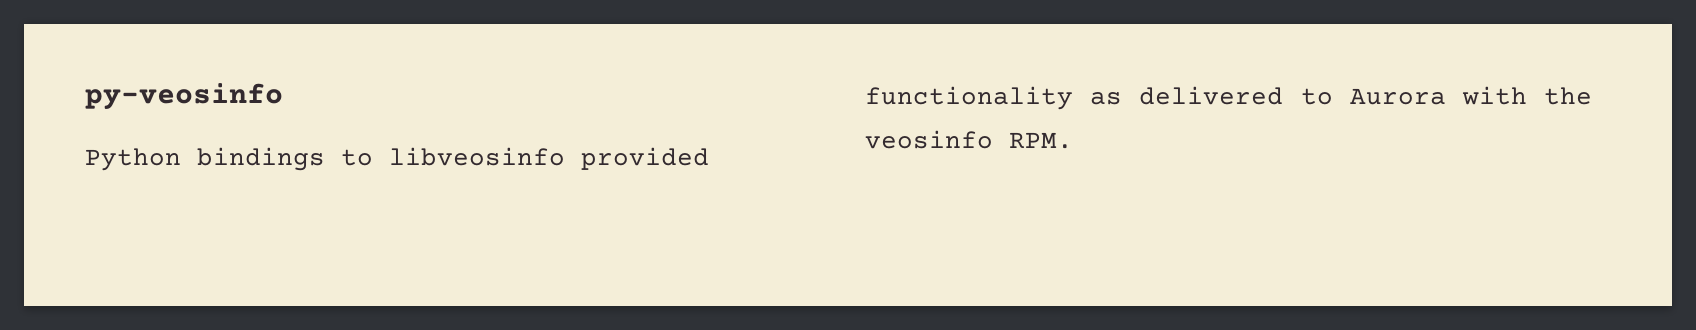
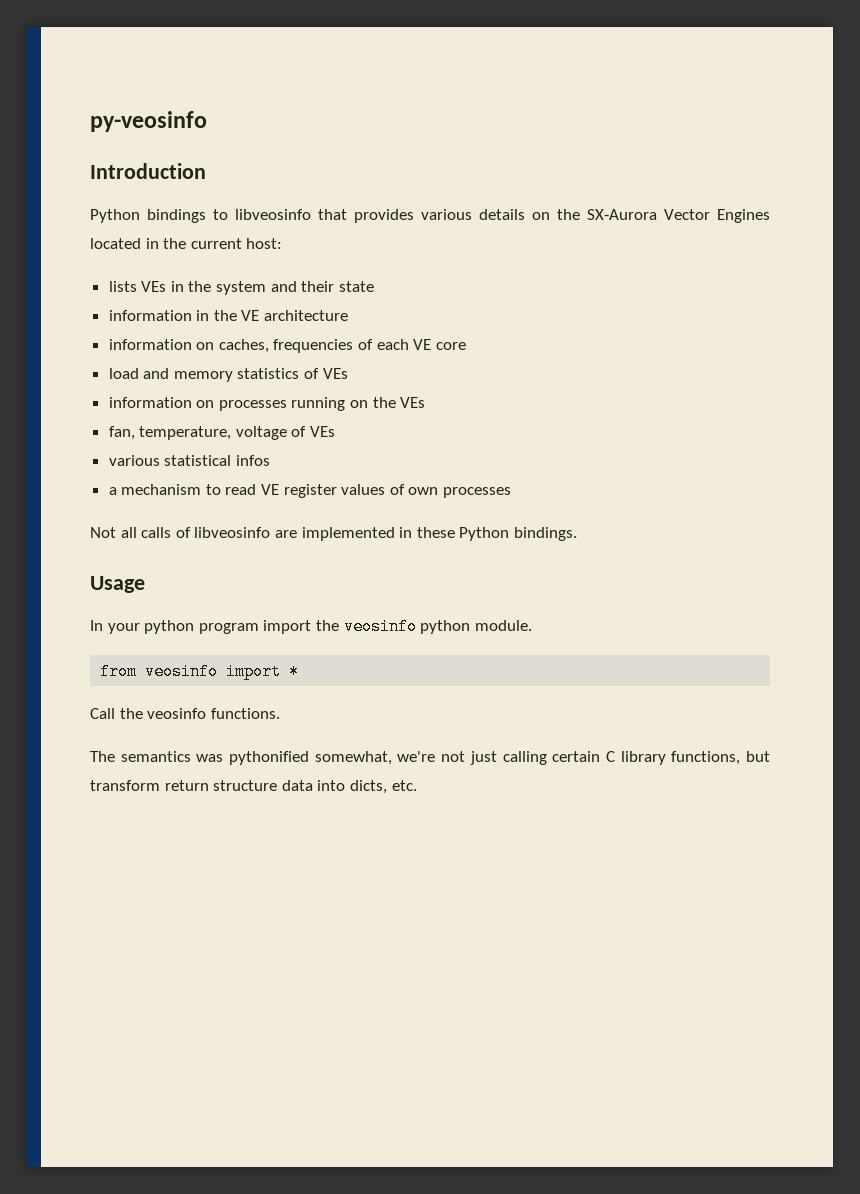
+ Introduction
- Python bindings to libveosinfo provided functionality as delivered to Aurora with the veosinfo RPM.
+ Python bindings to libveosinfo that provides various details on the SX-Aurora Vector Engines located in the current host:
+ lists VEs in the system and their state
+ information in the VE architecture
+ information on caches, frequencies of each VE core
+ load and memory statistics of VEs
+ information on processes running on the VEs
+ fan, temperature, voltage of VEs
+ various statistical infos
+ a mechanism to read VE register values of own processes
+ Not all calls of libveosinfo are implemented in these Python bindings.
+ Usage
+ In your python program import the veosinfo python module.
+ from veosinfo import *
+ Call the veosinfo functions.
+ The semantics was pythonified somewhat, we're not just calling certain C library functions, but transform return structure data into dicts, etc.

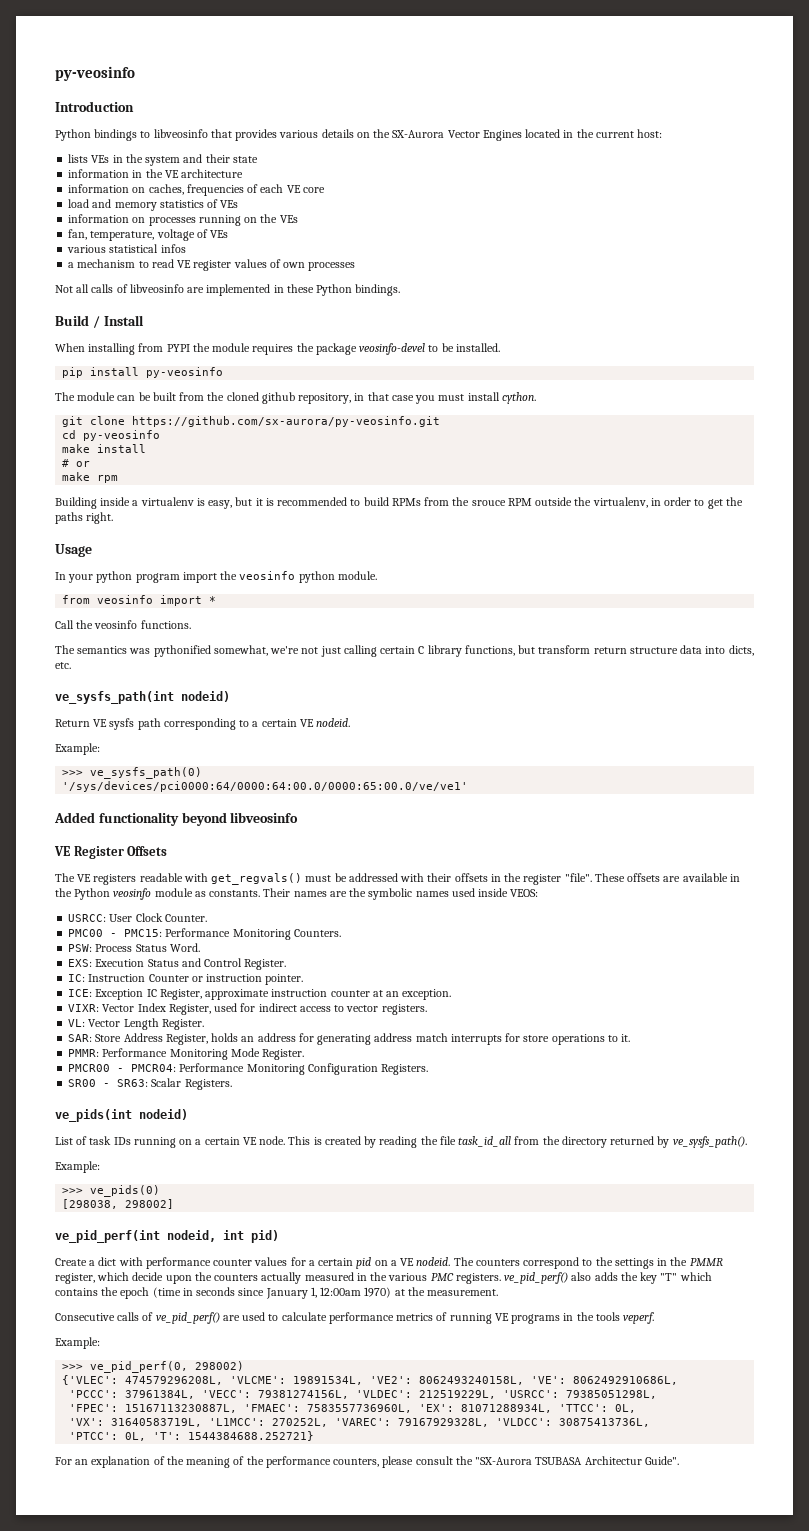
+ Build / Install
+ When installing from PYPI the module requires the package veosinfo-devel to be installed.
+ pip install py-veosinfo
+ The module can be built from the cloned github repository, in that case you must install cython.
+ git clone https://github.com/sx-aurora/py-veosinfo.git
+ cd py-veosinfo
+ make install
+ # or
+ make rpm
+ Building inside a virtualenv is easy, but it is recommended to build RPMs from the srouce RPM outside the virtualenv, in order to get the paths right.
+ ve_sysfs_path(int nodeid)
+ Return VE sysfs path corresponding to a certain VE nodeid.
+ Example:
+ >>> ve_sysfs_path(0)
+ '/sys/devices/pci0000:64/0000:64:00.0/0000:65:00.0/ve/ve1'
+ Added functionality beyond libveosinfo
+ VE Register Offsets
+ The VE registers readable with get_regvals() must be addressed with their offsets in the register "file". These offsets are available in the Python veosinfo module as constants. Their names are the symbolic names used inside VEOS:
+ USRCC: User Clock Counter.
+ PMC00 - PMC15: Performance Monitoring Counters.
+ PSW: Process Status Word.
+ EXS: Execution Status and Control Register.
+ IC: Instruction Counter or instruction pointer.
+ ICE: Exception IC Register, approximate instruction counter at an exception.
+ VIXR: Vector Index Register, used for indirect access to vector registers.
+ VL: Vector Length Register.
+ SAR: Store Address Register, holds an address for generating address match interrupts for store operations to it.
+ PMMR: Performance Monitoring Mode Register.
+ PMCR00 - PMCR04: Performance Monitoring Configuration Registers.
+ SR00 - SR63: Scalar Registers.
+ ve_pids(int nodeid)
+ List of task IDs running on a certain VE node. This is created by reading the file task_id_all from the directory returned by ve_sysfs_path().
+ Example:
+ >>> ve_pids(0)
+ [298038, 298002]
+ ve_pid_perf(int nodeid, int pid)
+ Create a dict with performance counter values for a certain pid on a VE nodeid. The counters correspond to the settings in the PMMR register, which decide upon the counters actually measured in the various PMC registers. ve_pid_perf() also adds the key "T" which contains the epoch (time in seconds since January 1, 12:00am 1970) at the measurement.
+ Consecutive calls of ve_pid_perf() are used to calculate performance metrics of running VE programs in the tools veperf.
+ Example:
+ >>> ve_pid_perf(0, 298002)
+ {'VLEC': 474579296208L, 'VLCME': 19891534L, 'VE2': 8062493240158L, 'VE': 8062492910686L,
+ 'PCCC': 37961384L, 'VECC': 79381274156L, 'VLDEC': 212519229L, 'USRCC': 79385051298L,
+ 'FPEC': 15167113230887L, 'FMAEC': 7583557736960L, 'EX': 81071288934L, 'TTCC': 0L,
+ 'VX': 31640583719L, 'L1MCC': 270252L, 'VAREC': 79167929328L, 'VLDCC': 30875413736L,
+ 'PTCC': 0L, 'T': 1544384688.252721}
+ For an explanation of the meaning of the performance counters, please consult the "SX-Aurora TSUBASA Architectur Guide".

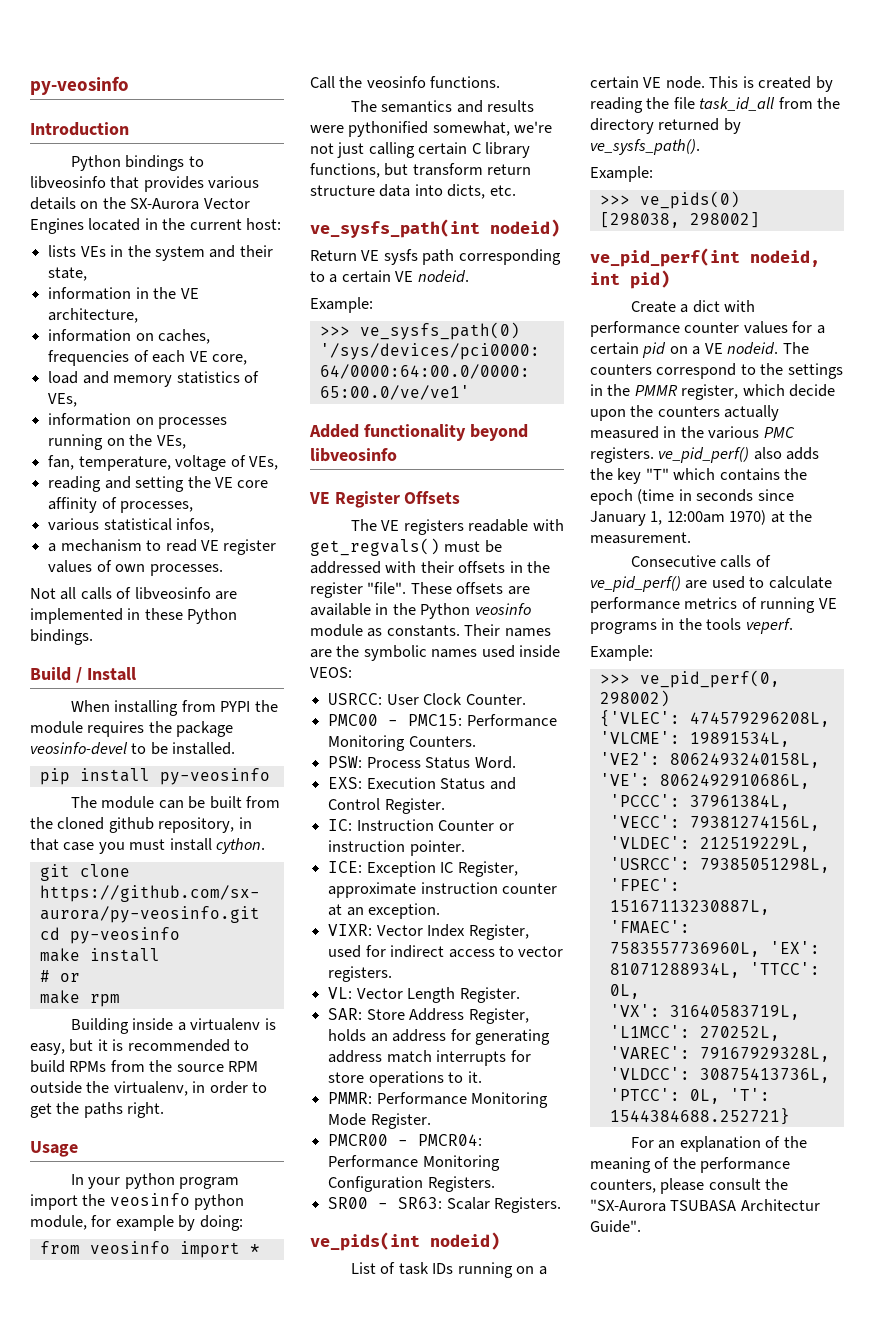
- lists VEs in the system and their state
+ lists VEs in the system and their state,
- information in the VE architecture
+ information in the VE architecture,
- information on caches, frequencies of each VE core
+ information on caches, frequencies of each VE core,
- load and memory statistics of VEs
+ load and memory statistics of VEs,
- information on processes running on the VEs
+ information on processes running on the VEs,
- fan, temperature, voltage of VEs
+ fan, temperature, voltage of VEs,
+ reading and setting the VE core affinity of processes,
- various statistical infos
+ various statistical infos,
- a mechanism to read VE register values of own processes
+ a mechanism to read VE register values of own processes.
- Building inside a virtualenv is easy, but it is recommended to build RPMs from the srouce RPM outside the virtualenv, in order to get the paths right.
+ Building inside a virtualenv is easy, but it is recommended to build RPMs from the source RPM outside the virtualenv, in order to get the paths right.
- In your python program import the veosinfo python module.
+ In your python program import the veosinfo python module, for example by doing:
- The semantics was pythonified somewhat, we're not just calling certain C library functions, but transform return structure data into dicts, etc.
+ The semantics and results were pythonified somewhat, we're not just calling certain C library functions, but transform return structure data into dicts, etc.

